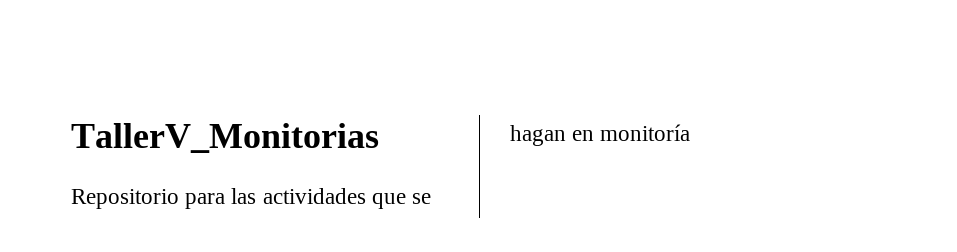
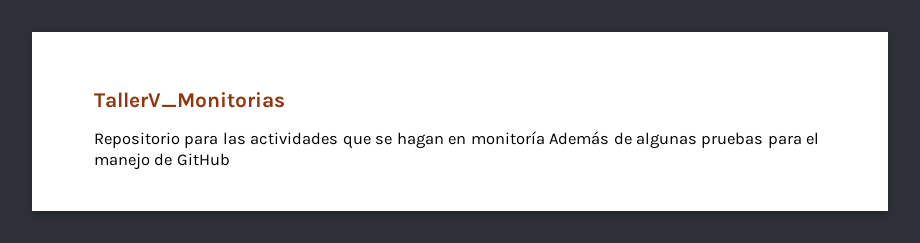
- Repositorio para las actividades que se hagan en monitoría
+ Repositorio para las actividades que se hagan en monitoría Además de algunas pruebas para el manejo de GitHub

